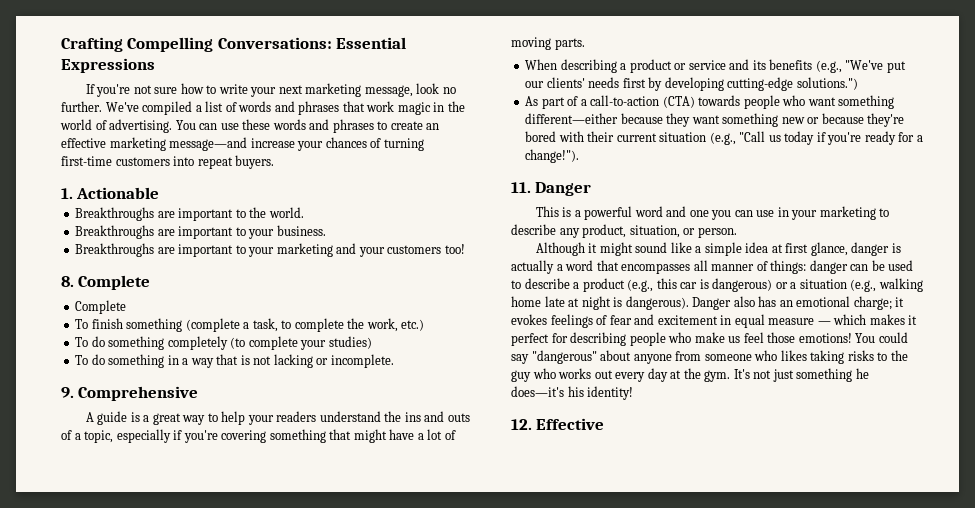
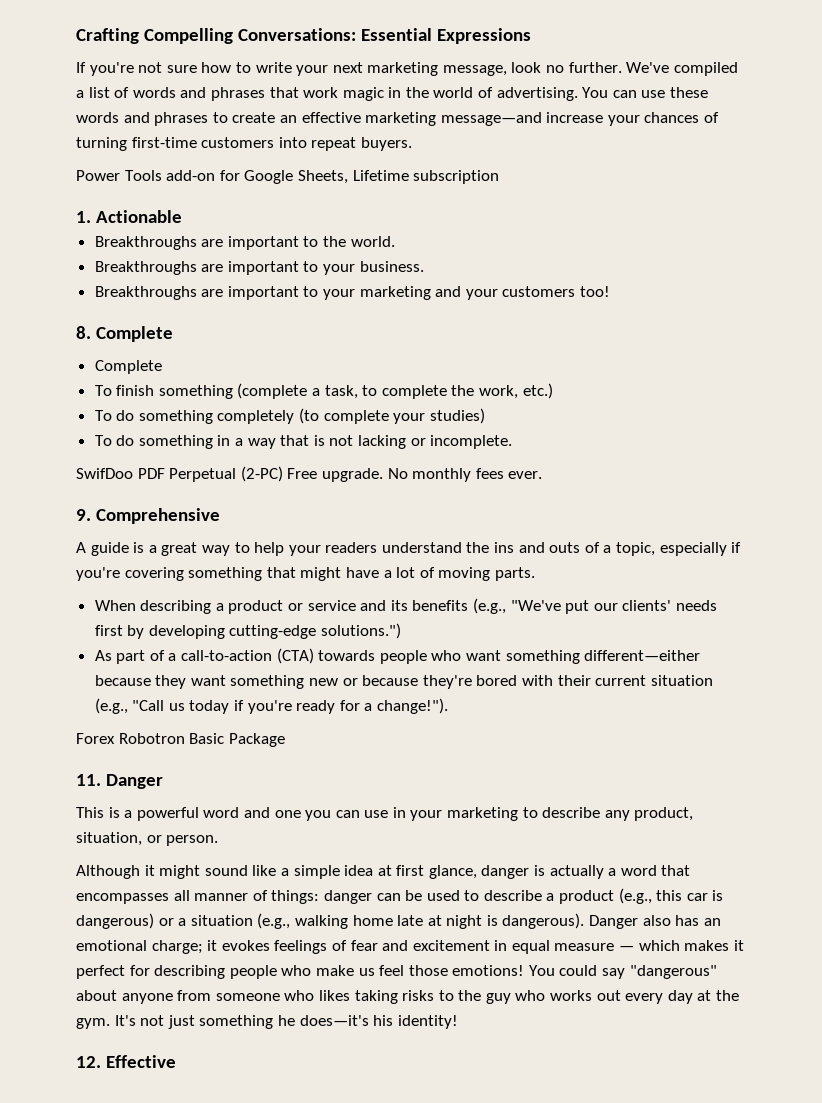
+ Power Tools add-on for Google Sheets, Lifetime subscription
+ SwifDoo PDF Perpetual (2-PC) Free upgrade. No monthly fees ever.
+ Forex Robotron Basic Package

